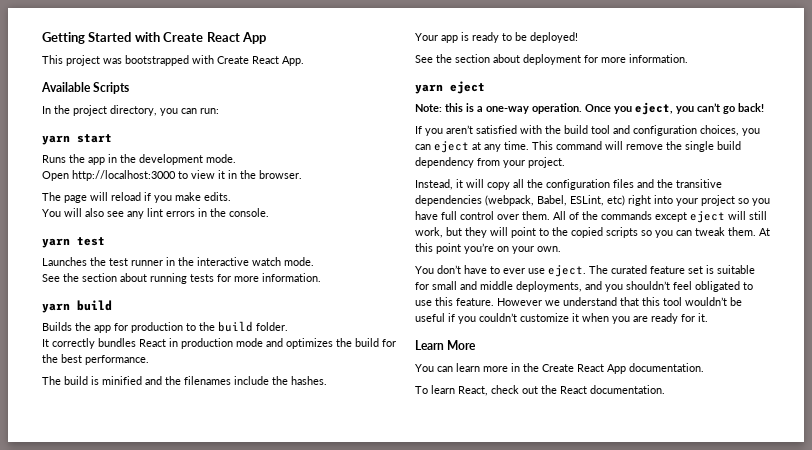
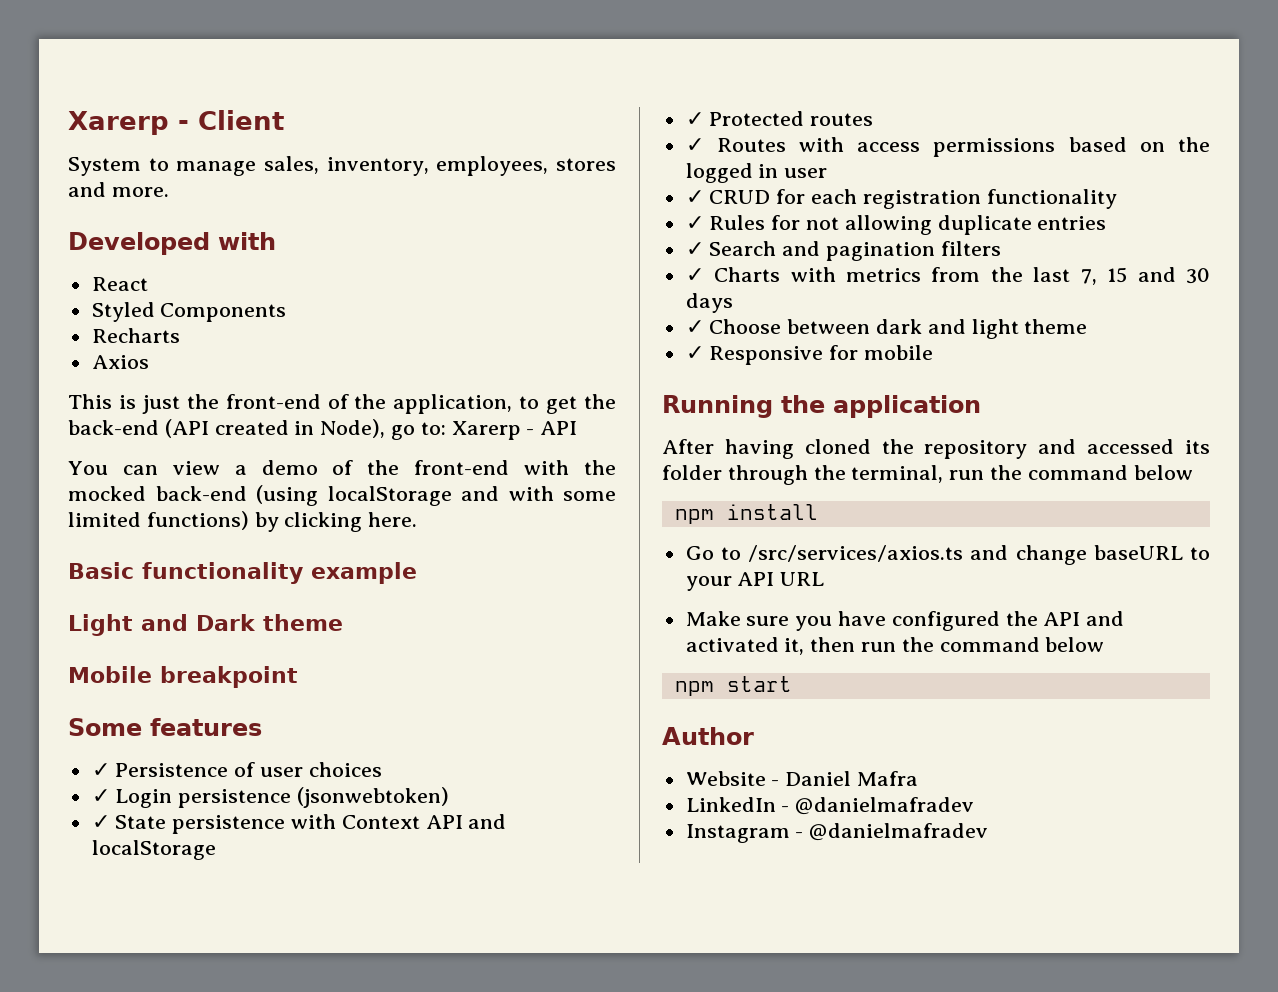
- Getting Started with Create React App
- This project was bootstrapped with Create React App.
- Available Scripts
- In the project directory, you can run:
- yarn start
- Runs the app in the development mode.
- Open http://localhost:3000 to view it in the browser.
- The page will reload if you make edits.
- You will also see any lint errors in the console.
- yarn test
- Launches the test runner in the interactive watch mode.
- See the section about running tests for more information.
- yarn build
- Builds the app for production to the build folder.
- It correctly bundles React in production mode and optimizes the build for the best performance.
- The build is minified and the filenames include the hashes.
- Your app is ready to be deployed!
- See the section about deployment for more information.
- yarn eject
- Note: this is a one-way operation. Once you eject, you can’t go back!
- If you aren’t satisfied with the build tool and configuration choices, you can eject at any time. This command will remove the single build dependency from your project.
- Instead, it will copy all the configuration files and the transitive dependencies (webpack, Babel, ESLint, etc) right into your project so you have full control over them. All of the commands except eject will still work, but they will point to the copied scripts so you can tweak them. At this point you’re on your own.
- You don’t have to ever use eject. The curated feature set is suitable for small and middle deployments, and you shouldn’t feel obligated to use this feature. However we understand that this tool wouldn’t be useful if you couldn’t customize it when you are ready for it.
- Learn More
- You can learn more in the Create React App documentation.
- To learn React, check out the React documentation.
+ Xarerp - Client
+ System to manage sales, inventory, employees, stores and more.
+ Developed with
+ React
+ Styled Components
+ Recharts
+ Axios
+ This is just the front-end of the application, to get the back-end (API created in Node), go to: Xarerp - API
+ You can view a demo of the front-end with the mocked back-end (using localStorage and with some limited functions) by clicking here.
+ Basic functionality example
+ Light and Dark theme
+ Mobile breakpoint
+ Some features
+ ✓ Persistence of user choices
+ ✓ Login persistence (jsonwebtoken)
+ ✓ State persistence with Context API and localStorage
+ ✓ Protected routes
+ ✓ Routes with access permissions based on the logged in user
+ ✓ CRUD for each registration functionality
+ ✓ Rules for not allowing duplicate entries
+ ✓ Search and pagination filters
+ ✓ Charts with metrics from the last 7, 15 and 30 days
+ ✓ Choose between dark and light theme
+ ✓ Responsive for mobile
+ Running the application
+ After having cloned the repository and accessed its folder through the terminal, run the command below
+ npm install
+ Go to /src/services/axios.ts and change baseURL to your API URL
+ Make sure you have configured the API and activated it, then run the command below
+ npm start
+ Author
+ Website - Daniel Mafra
+ LinkedIn - @danielmafradev
+ Instagram - @danielmafradev

